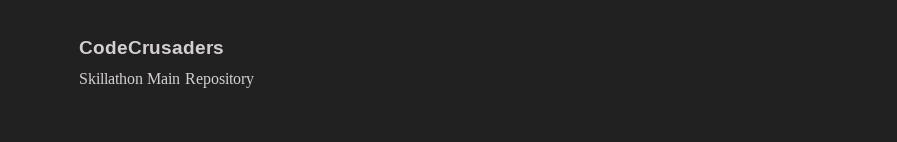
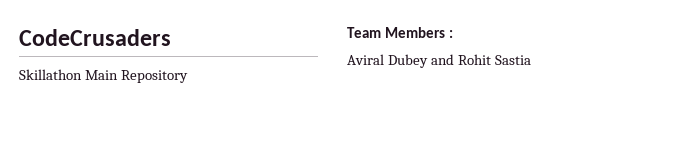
+ Team Members :
+ Aviral Dubey and Rohit Sastia

